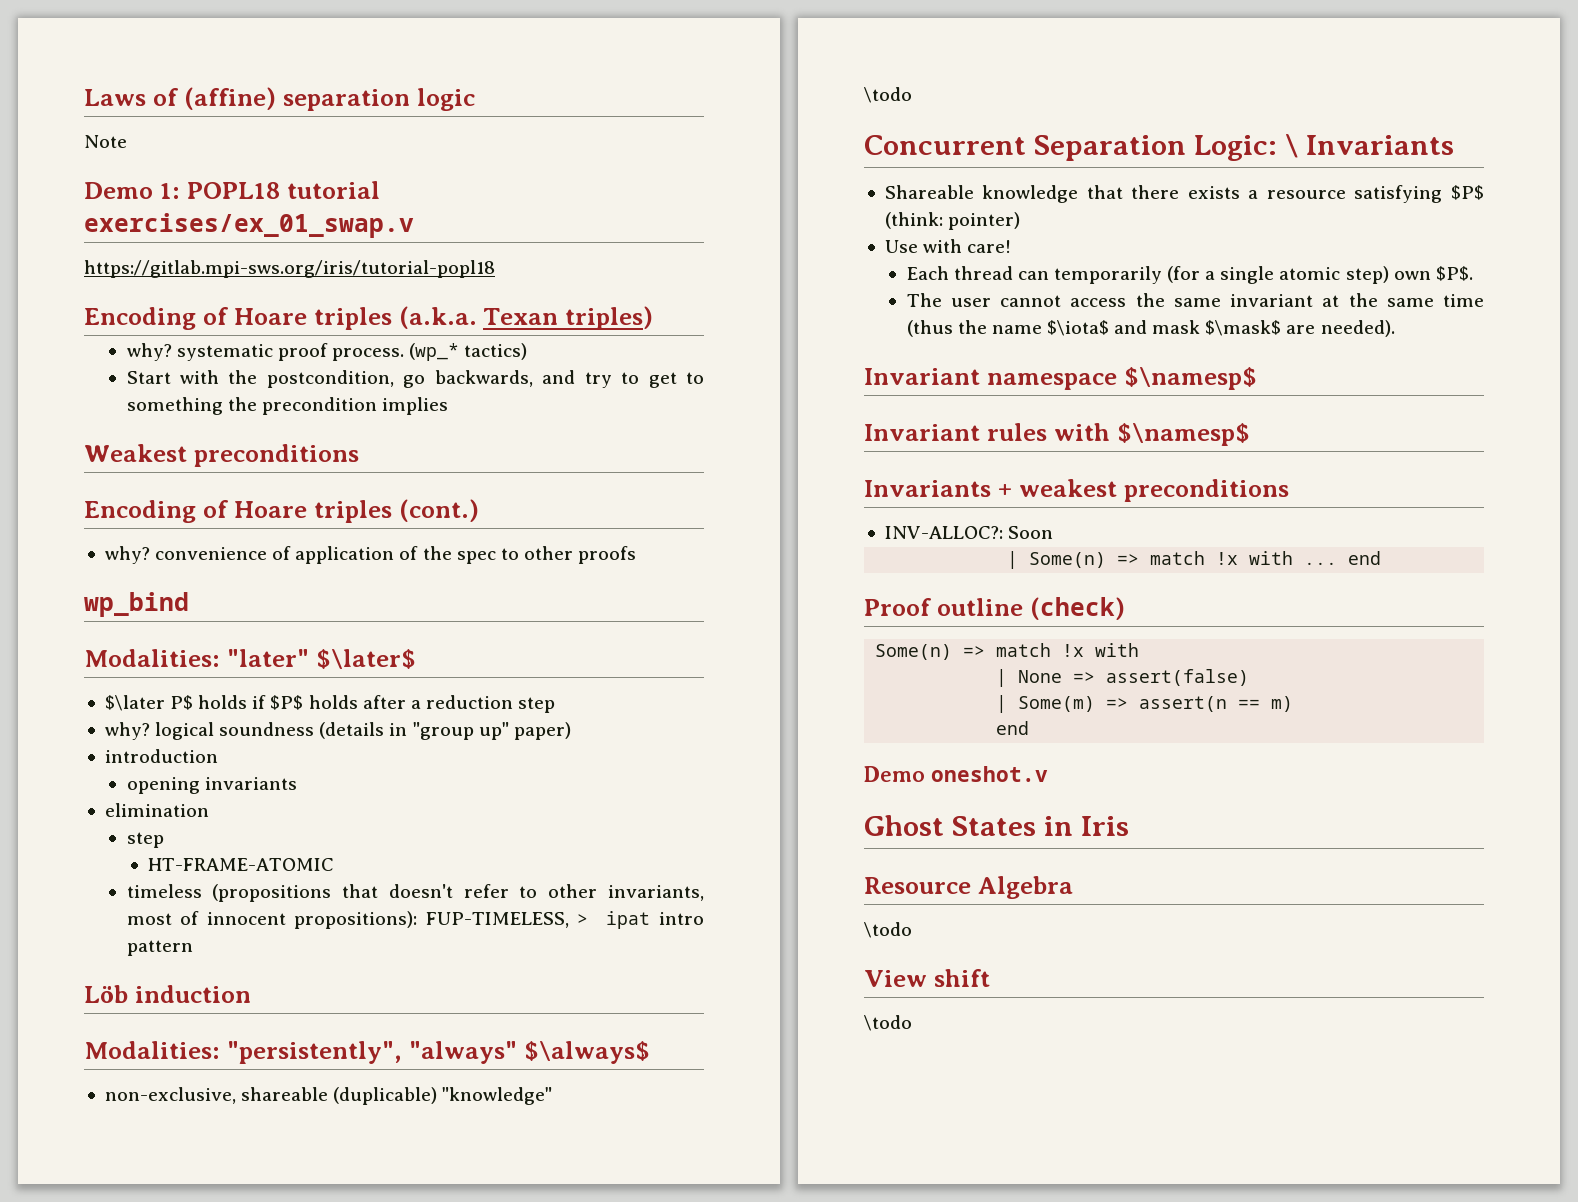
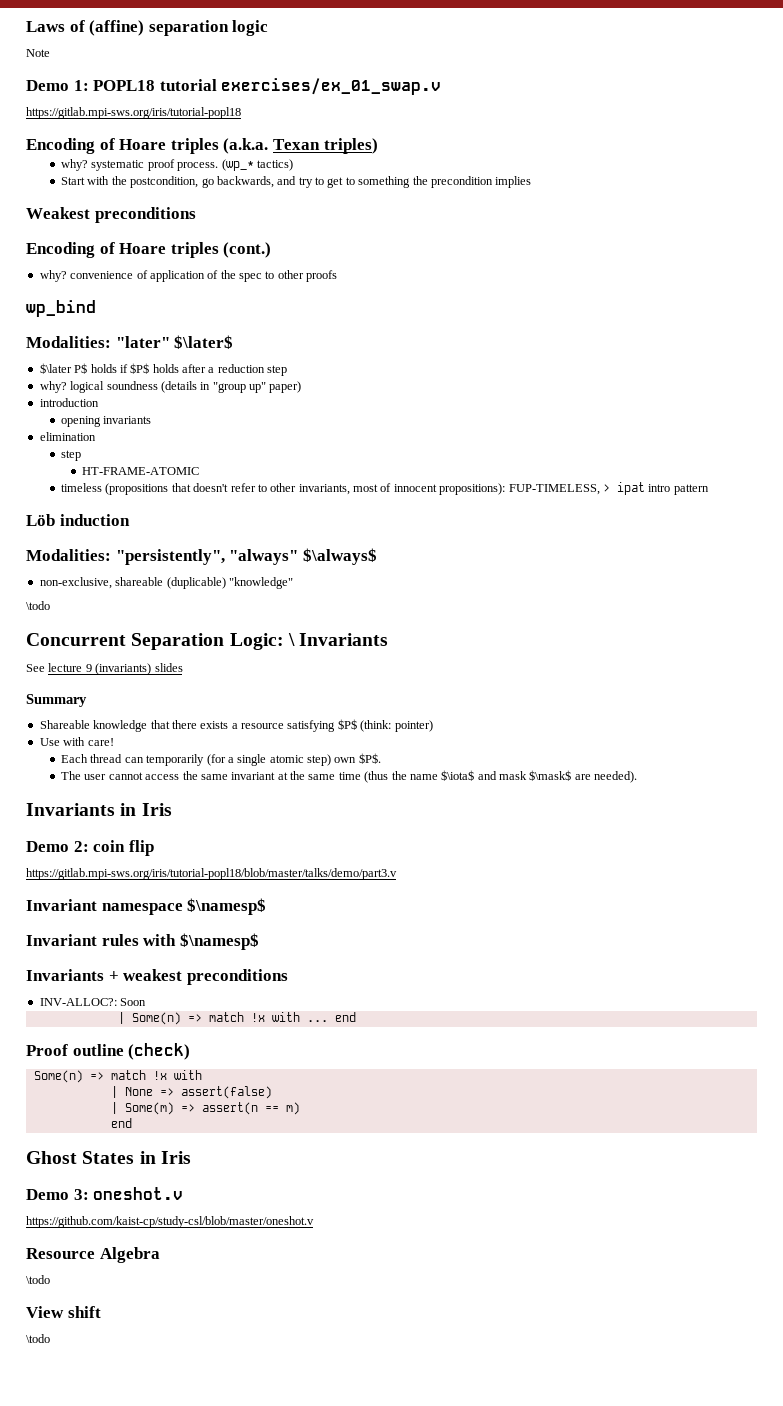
+ See lecture 9 (invariants) slides
+ Summary
+ Invariants in Iris
+ Demo 2: coin flip
+ https://gitlab.mpi-sws.org/iris/tutorial-popl18/blob/master/talks/demo/part3.v
- Demo oneshot.v
+ Demo 3: oneshot.v
+ https://github.com/kaist-cp/study-csl/blob/master/oneshot.v

